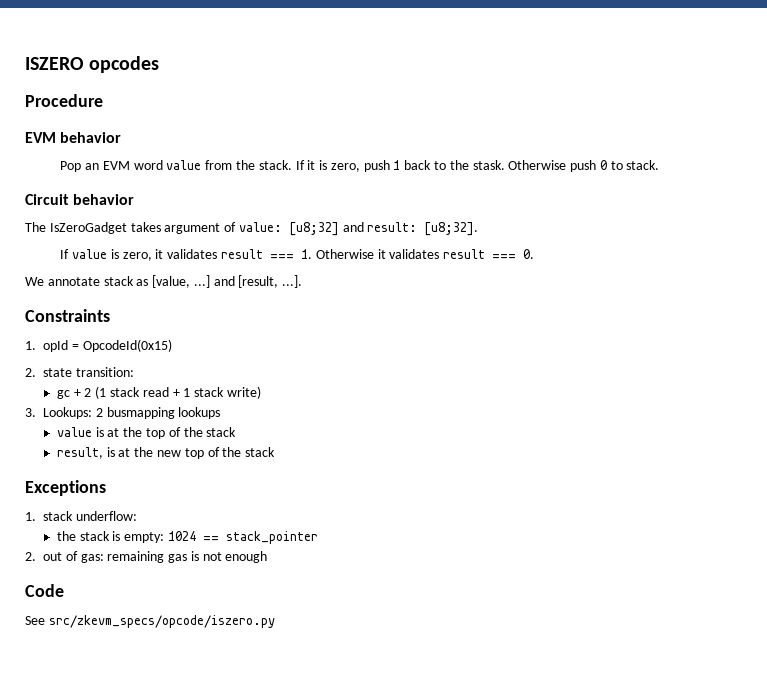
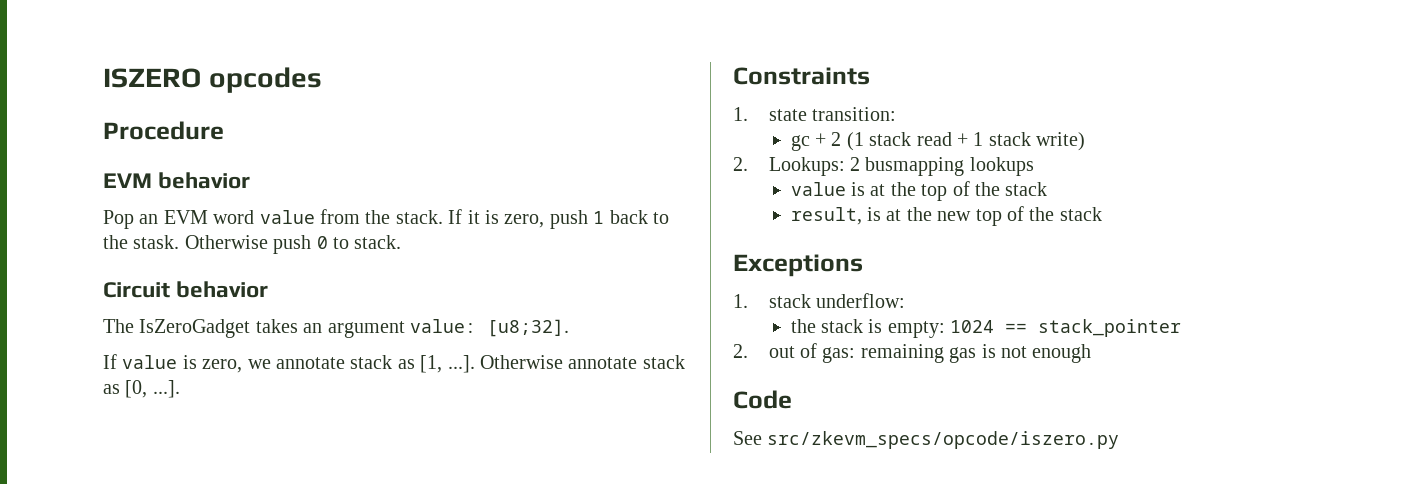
- The IsZeroGadget takes argument of value: [u8;32] and result: [u8;32].
+ The IsZeroGadget takes an argument value: [u8;32].
- If value is zero, it validates result === 1. Otherwise it validates result === 0.
- We annotate stack as [value, ...] and [result, ...].
+ If value is zero, we annotate stack as [1, ...]. Otherwise annotate stack as [0, ...].
  Constraints
- 1. opId = OpcodeId(0x15)
- 2. state transition:
+ 1. state transition:
- 3. Lookups: 2 busmapping lookups
+ 2. Lookups: 2 busmapping lookups

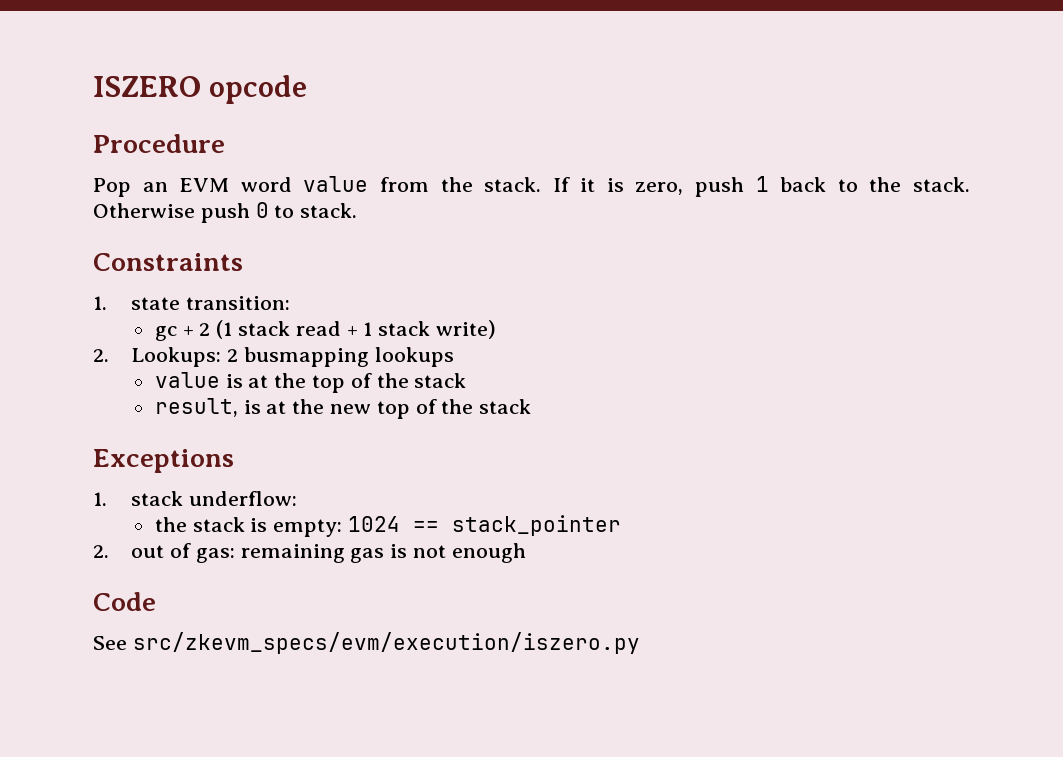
- ISZERO opcodes
+ ISZERO opcode
- EVM behavior
- If it is zero, push 1 back to the stask.
+ If it is zero, push 1 back to the stack.
- Circuit behavior
- The IsZeroGadget takes an argument value: [u8;32].
- If value is zero, we annotate stack as [1, ...]. Otherwise annotate stack as [0, ...].
- See src/zkevm_specs/opcode/iszero.py
+ See src/zkevm_specs/evm/execution/iszero.py

